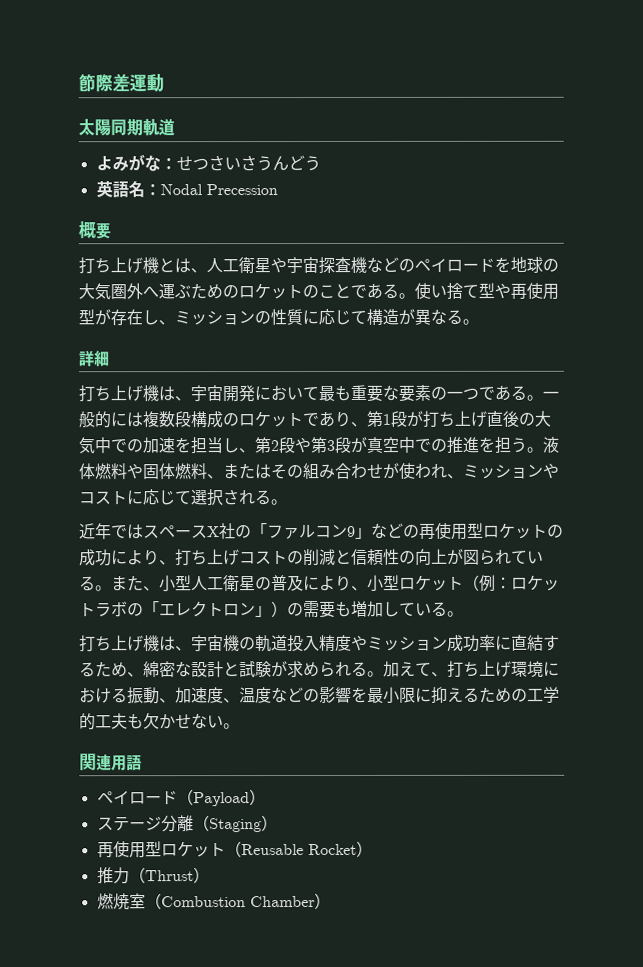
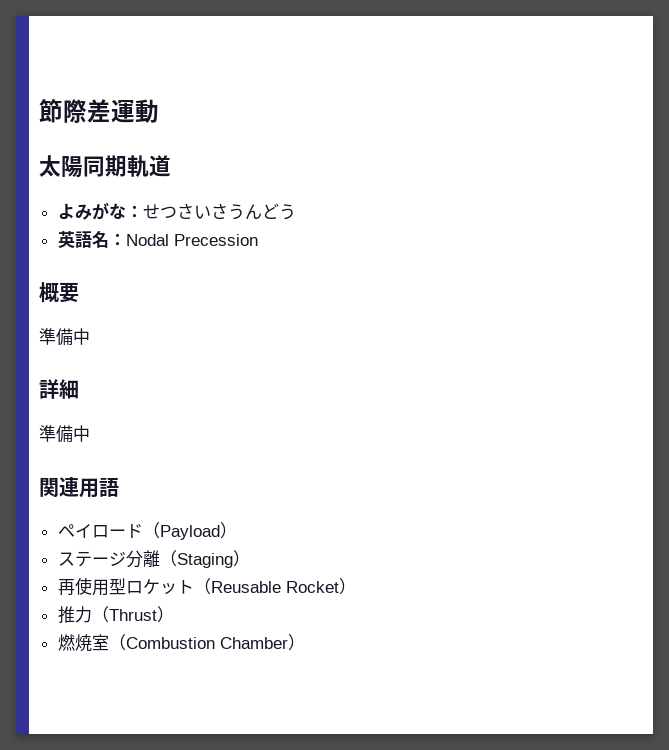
  概要
- 打ち上げ機とは、人工衛星や宇宙探査機などのペイロードを地球の大気圏外へ運ぶためのロケットのことである。使い捨て型や再使用型が存在し、ミッションの性質に応じて構造が異なる。
+ 準備中
  詳細
- 打ち上げ機は、宇宙開発において最も重要な要素の一つである。一般的には複数段構成のロケットであり、第1段が打ち上げ直後の大気中での加速を担当し、第2段や第3段が真空中での推進を担う。液体燃料や固体燃料、またはその組み合わせが使われ、ミッションやコストに応じて選択される。
- 近年ではスペースX社の「ファルコン9」などの再使用型ロケットの成功により、打ち上げコストの削減と信頼性の向上が図られている。また、小型人工衛星の普及により、小型ロケット（例：ロケットラボの「エレクトロン」）の需要も増加している。
- 打ち上げ機は、宇宙機の軌道投入精度やミッション成功率に直結するため、綿密な設計と試験が求められる。加えて、打ち上げ環境における振動、加速度、温度などの影響を最小限に抑えるための工学的工夫も欠かせない。
+ 準備中

